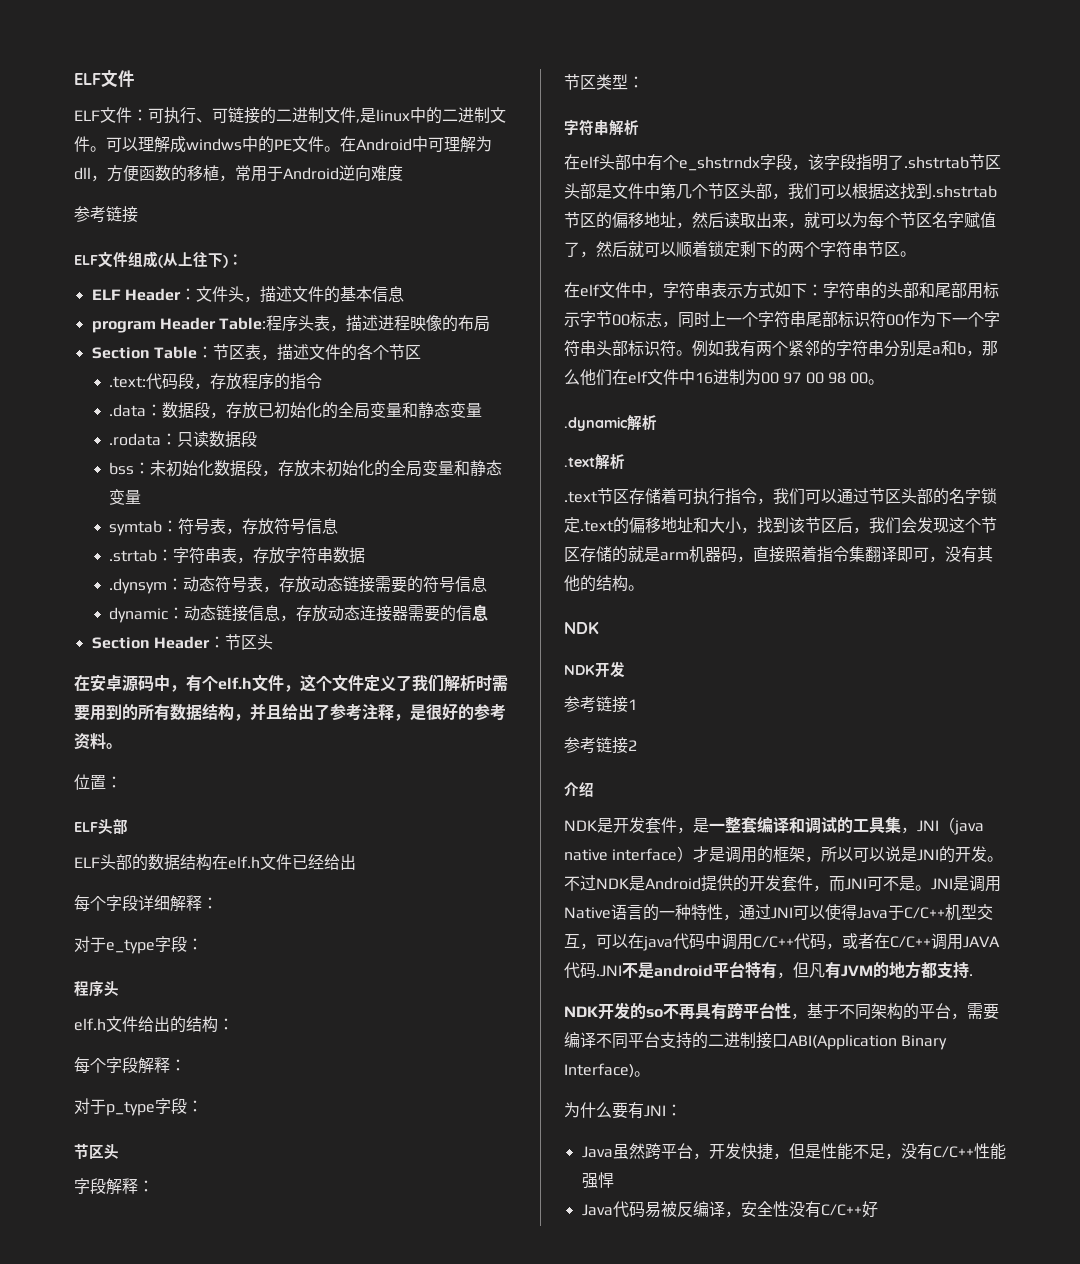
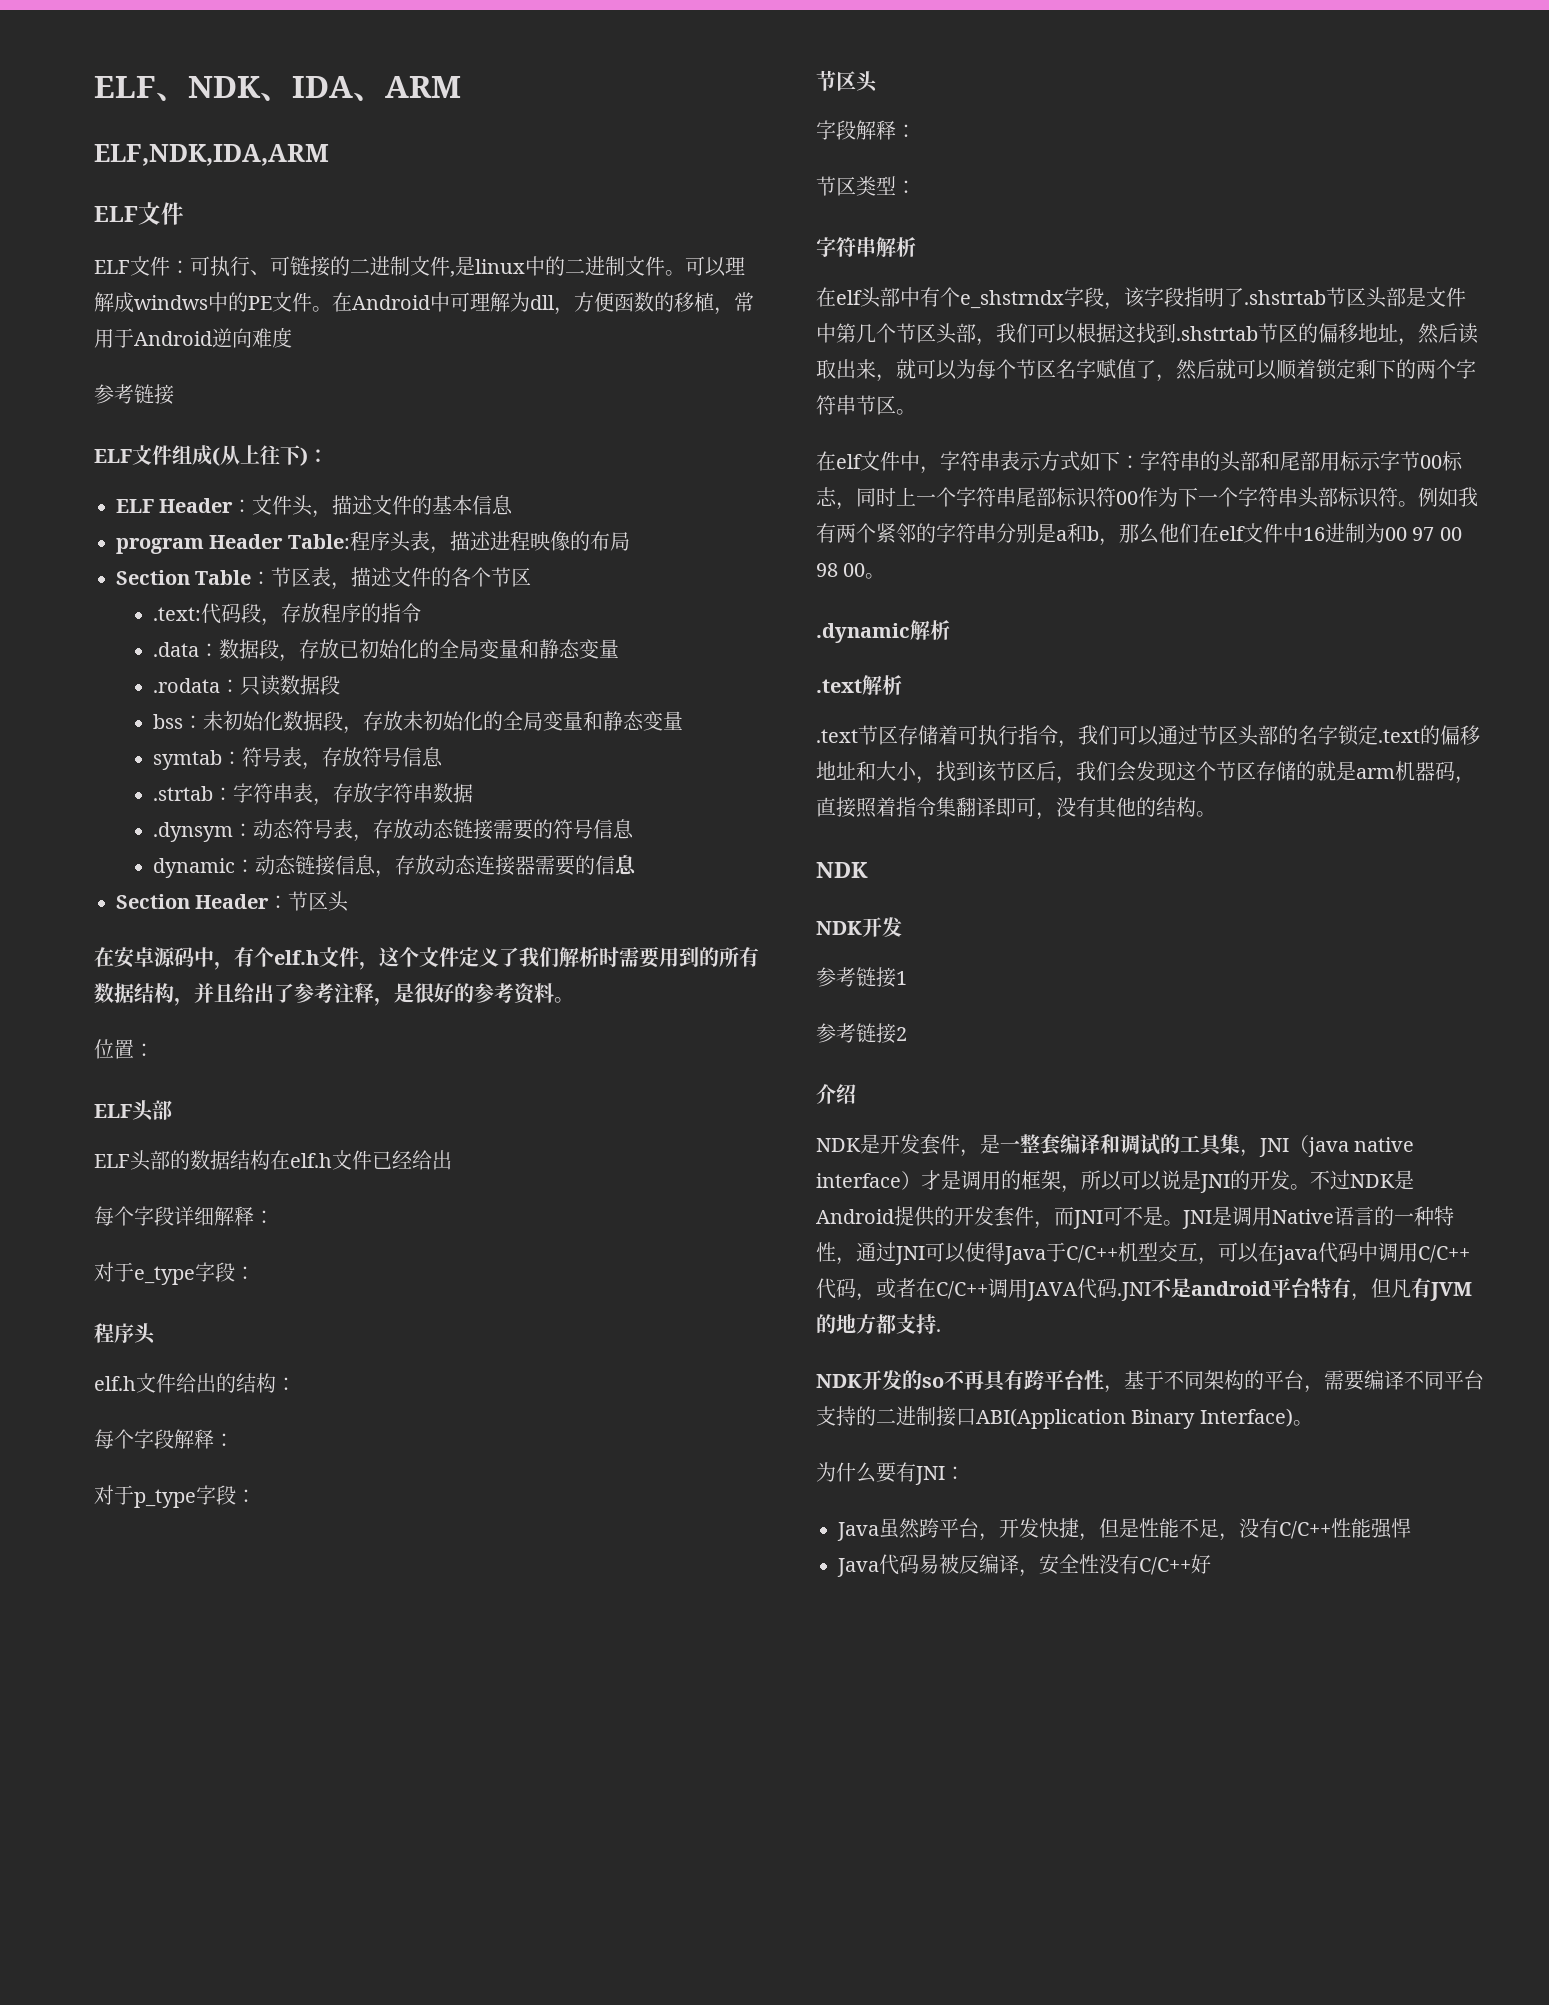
+ ELF、NDK、IDA、ARM
+ ELF,NDK,IDA,ARM

